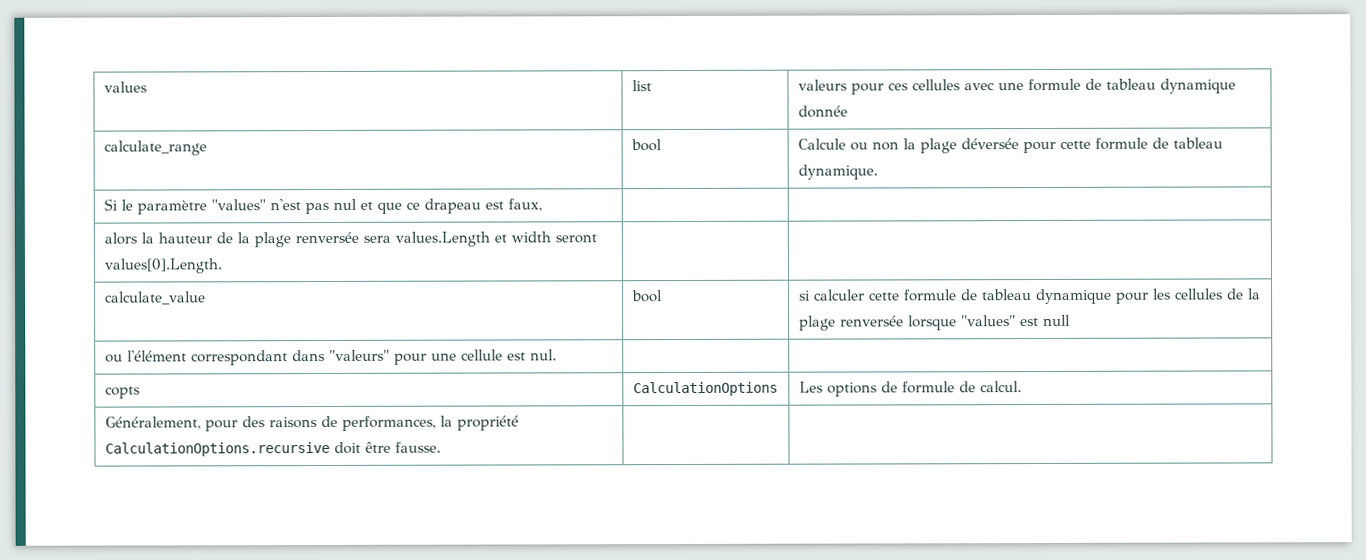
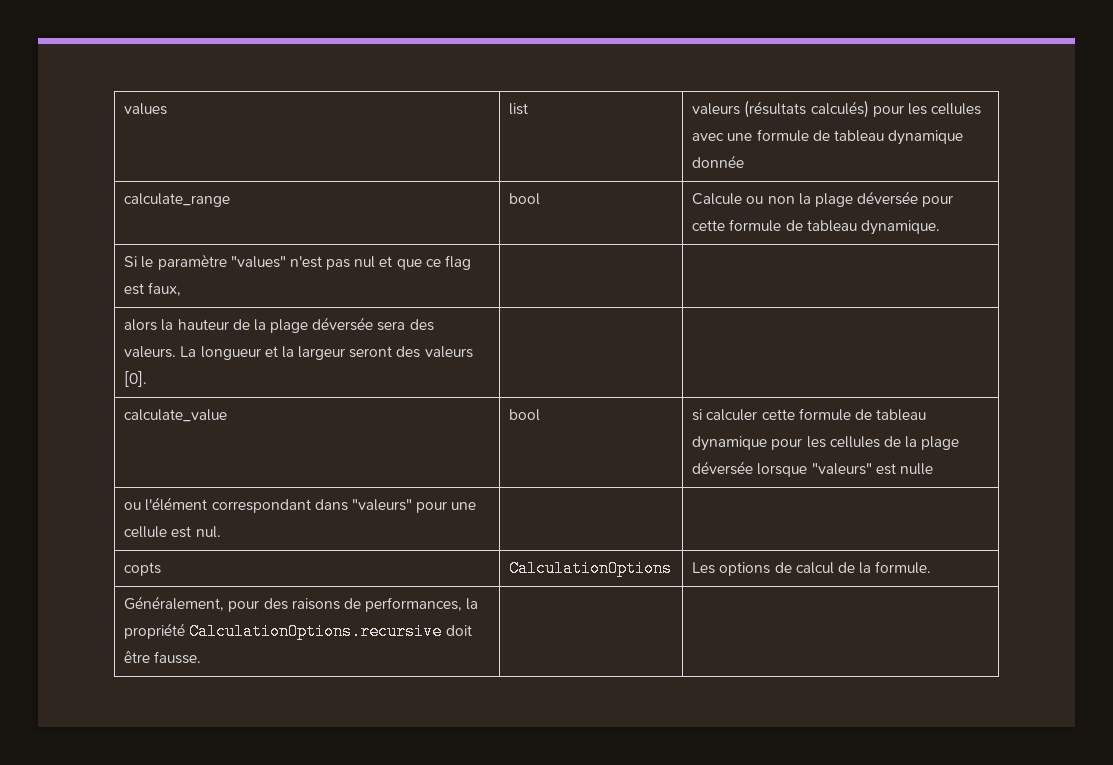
- values | list | valeurs pour ces cellules avec une formule de tableau dynamique donnée
+ values | list | valeurs (résultats calculés) pour les cellules avec une formule de tableau dynamique donnée
- Si le paramètre "values" n'est pas nul et que ce drapeau est faux, | |
+ Si le paramètre "values" n'est pas nul et que ce flag est faux, | |
- alors la hauteur de la plage renversée sera values.Length et width seront values[0].Length. | |
+ alors la hauteur de la plage déversée sera des valeurs. La longueur et la largeur seront des valeurs [0]. | |
- calculate_value | bool | si calculer cette formule de tableau dynamique pour les cellules de la plage renversée lorsque "values" est null
+ calculate_value | bool | si calculer cette formule de tableau dynamique pour les cellules de la plage déversée lorsque "valeurs" est nulle
- copts | CalculationOptions | Les options de formule de calcul.
+ copts | CalculationOptions | Les options de calcul de la formule.

